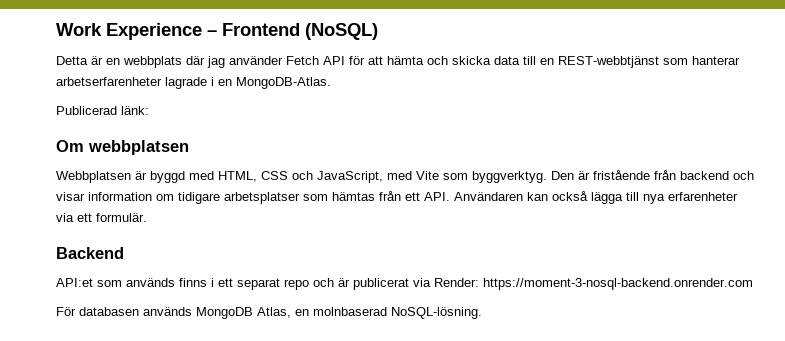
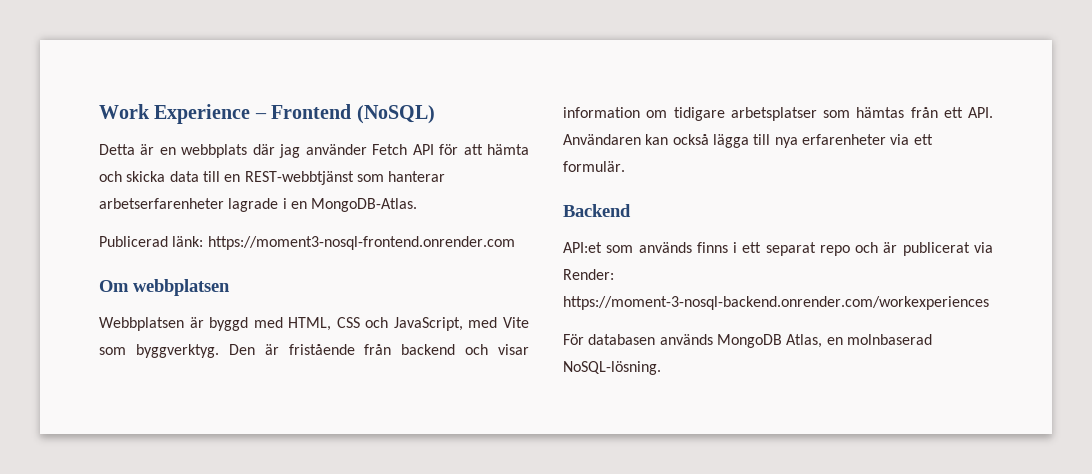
- Publicerad länk:
+ Publicerad länk: https://moment3-nosql-frontend.onrender.com
- API:et som används finns i ett separat repo och är publicerat via Render: https://moment-3-nosql-backend.onrender.com
+ API:et som används finns i ett separat repo och är publicerat via Render: https://moment-3-nosql-backend.onrender.com/workexperiences

